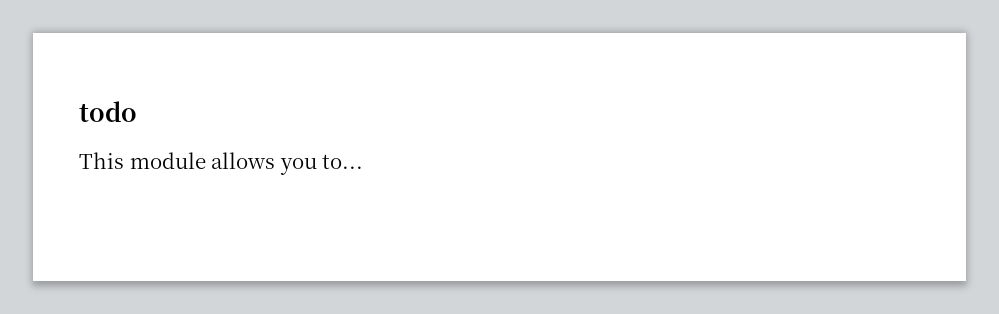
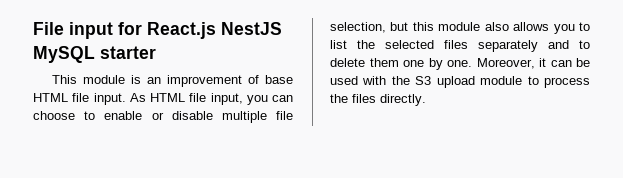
- todo
- This module allows you to...
+ File input for React.js NestJS MySQL starter
+ This module is an improvement of base HTML file input. As HTML file input, you can choose to enable or disable multiple file selection, but this module also allows you to list the selected files separately and to delete them one by one. Moreover, it can be used with the S3 upload module to process the files directly.

